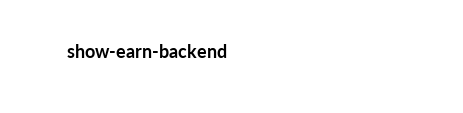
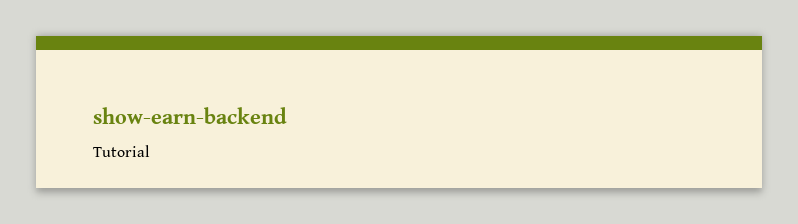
+ Tutorial

